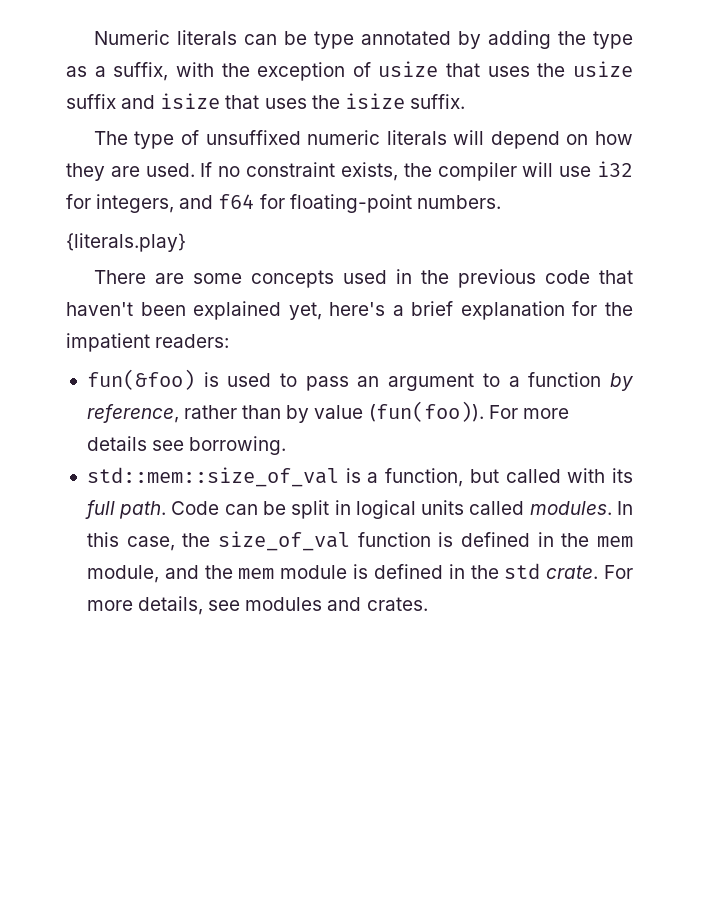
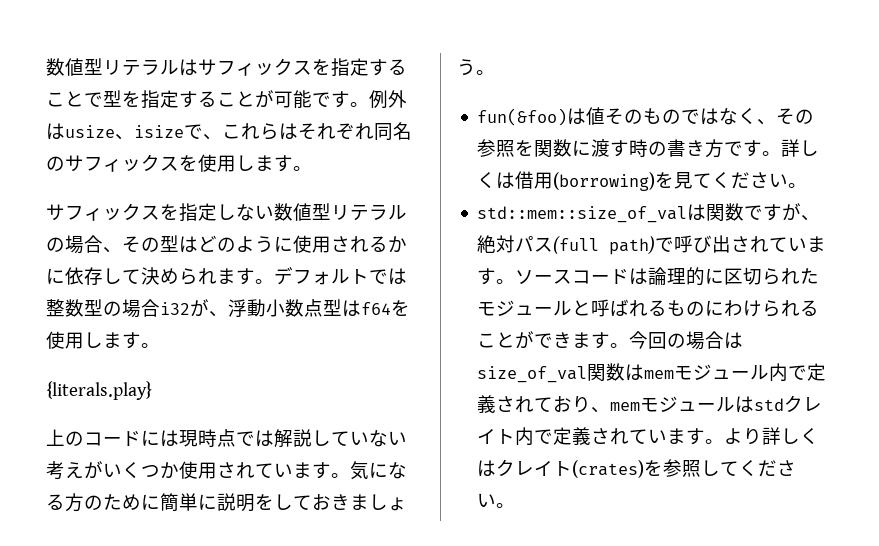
- Numeric literals can be type annotated by adding the type as a suffix, with the exception of usize that uses the usize suffix and isize that uses the isize suffix.
- The type of unsuffixed numeric literals will depend on how they are used. If no constraint exists, the compiler will use i32 for integers, and f64 for floating-point numbers.
+ 数値型リテラルはサフィックスを指定することで型を指定することが可能です。例外はusize、isizeで、これらはそれぞれ同名のサフィックスを使用します。
+ サフィックスを指定しない数値型リテラルの場合、その型はどのように使用されるかに依存して決められます。デフォルトでは整数型の場合i32が、浮動小数点型はf64を使用します。
  {literals.play}
- There are some concepts used in the previous code that haven't been explained yet, here's a brief explanation for the impatient readers:
- fun(&foo) is used to pass an argument to a function by reference, rather than by value (fun(foo)). For more details see borrowing.
- std::mem::size_of_val is a function, but called with its full path. Code can be split in logical units called modules. In this case, the size_of_val function is defined in the mem module, and the mem module is defined in the std crate. For more details, see modules and crates.
+ 上のコードには現時点では解説していない考えがいくつか使用されています。気になる方のために簡単に説明をしておきましょう。
+ fun(&foo)は値そのものではなく、その参照を関数に渡す時の書き方です。詳しくは借用(borrowing)を見てください。
+ std::mem::size_of_valは関数ですが、絶対パス(full path)で呼び出されています。ソースコードは論理的に区切られたモジュールと呼ばれるものにわけられることができます。今回の場合はsize_of_val関数はmemモジュール内で定義されており、memモジュールはstdクレイト内で定義されています。より詳しくはクレイト(crates)を参照してください。

